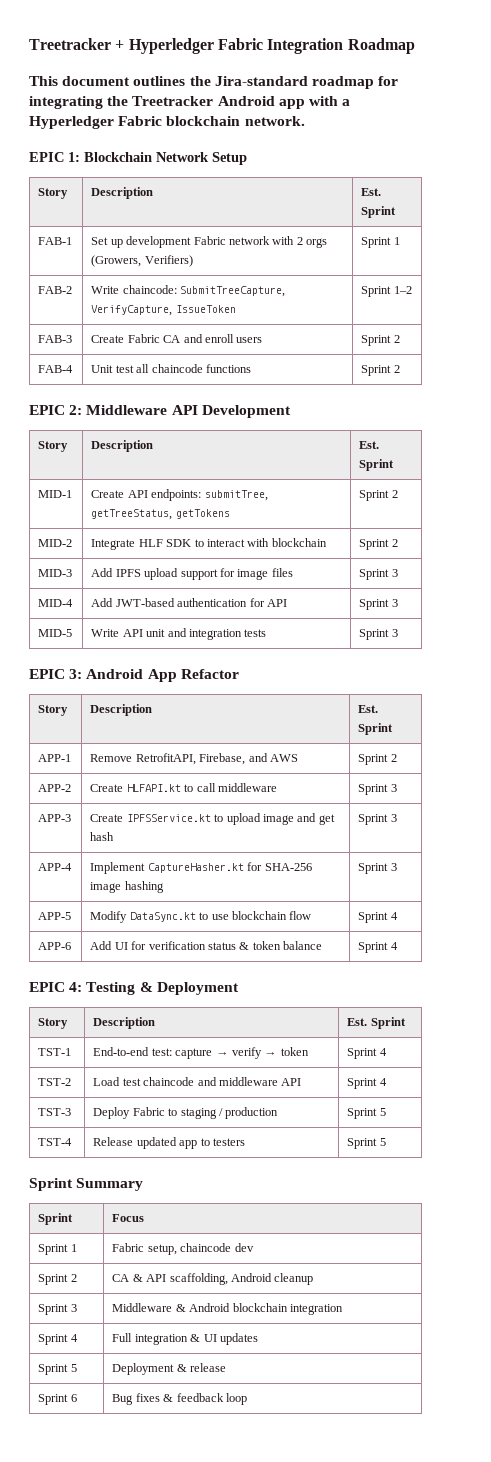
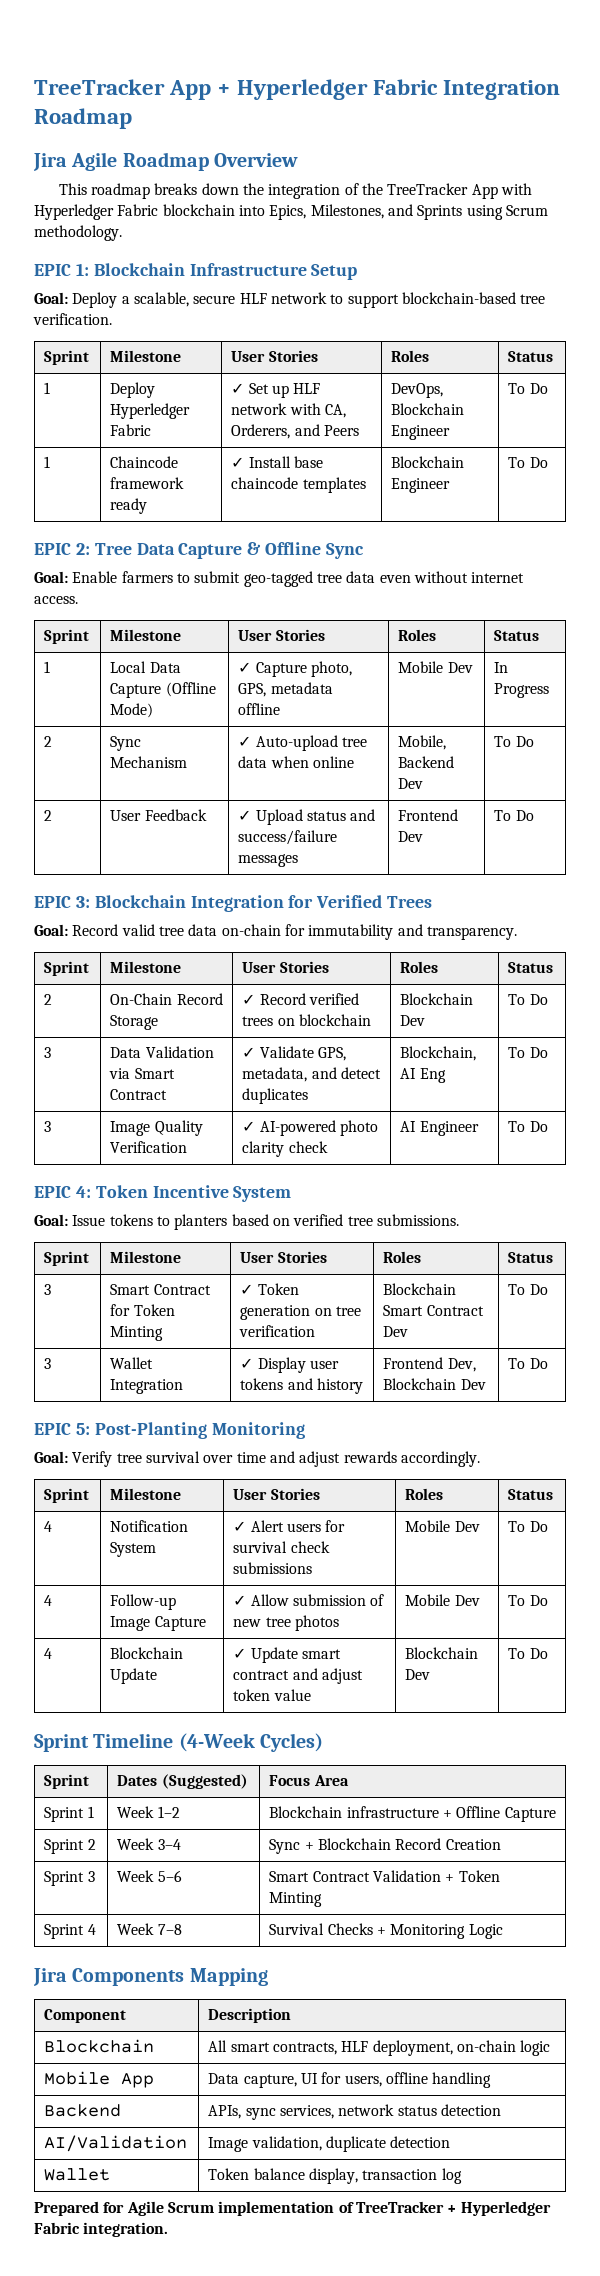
- Treetracker + Hyperledger Fabric Integration Roadmap
+ TreeTracker App + Hyperledger Fabric Integration Roadmap
- This document outlines the Jira-standard roadmap for integrating the Treetracker Android app with a Hyperledger Fabric blockchain network.
+ Jira Agile Roadmap Overview
+ This roadmap breaks down the integration of the TreeTracker App with Hyperledger Fabric blockchain into Epics, Milestones, and Sprints using Scrum methodology.
- EPIC 1: Blockchain Network Setup
- Story | Description | Est. Sprint
- FAB-1 | Set up development Fabric network with 2 orgs (Growers, Verifiers) | Sprint 1
- FAB-2 | Write chaincode: SubmitTreeCapture, VerifyCapture, IssueToken | Sprint 1–2
- FAB-3 | Create Fabric CA and enroll users | Sprint 2
- FAB-4 | Unit test all chaincode functions | Sprint 2
- EPIC 2: Middleware API Development
- Story | Description | Est. Sprint
- MID-1 | Create API endpoints: submitTree, getTreeStatus, getTokens | Sprint 2
- MID-2 | Integrate HLF SDK to interact with blockchain | Sprint 2
- MID-3 | Add IPFS upload support for image files | Sprint 3
- MID-4 | Add JWT-based authentication for API | Sprint 3
- MID-5 | Write API unit and integration tests | Sprint 3
- EPIC 3: Android App Refactor
- Story | Description | Est. Sprint
- APP-1 | Remove RetrofitAPI, Firebase, and AWS | Sprint 2
- APP-2 | Create HLFAPI.kt to call middleware | Sprint 3
- APP-3 | Create IPFSService.kt to upload image and get hash | Sprint 3
- APP-4 | Implement CaptureHasher.kt for SHA-256 image hashing | Sprint 3
- APP-5 | Modify DataSync.kt to use blockchain flow | Sprint 4
- APP-6 | Add UI for verification status & token balance | Sprint 4
- EPIC 4: Testing & Deployment
- Story | Description | Est. Sprint
- TST-1 | End-to-end test: capture → verify → token | Sprint 4
- TST-2 | Load test chaincode and middleware API | Sprint 4
- TST-3 | Deploy Fabric to staging / production | Sprint 5
- TST-4 | Release updated app to testers | Sprint 5
- Sprint Summary
- Sprint | Focus
+ EPIC 1: Blockchain Infrastructure Setup
+ Goal: Deploy a scalable, secure HLF network to support blockchain-based tree verification.
+ Sprint | Milestone | User Stories | Roles | Status
+ 1 | Deploy Hyperledger Fabric | ✓ Set up HLF network with CA, Orderers, and Peers | DevOps, Blockchain Engineer | To Do
+ 1 | Chaincode framework ready | ✓ Install base chaincode templates | Blockchain Engineer | To Do
+ EPIC 2: Tree Data Capture & Offline Sync
+ Goal: Enable farmers to submit geo-tagged tree data even without internet access.
+ Sprint | Milestone | User Stories | Roles | Status
+ 1 | Local Data Capture (Offline Mode) | ✓ Capture photo, GPS, metadata offline | Mobile Dev | In Progress
+ 2 | Sync Mechanism | ✓ Auto-upload tree data when online | Mobile, Backend Dev | To Do
+ 2 | User Feedback | ✓ Upload status and success/failure messages | Frontend Dev | To Do
+ EPIC 3: Blockchain Integration for Verified Trees
+ Goal: Record valid tree data on-chain for immutability and transparency.
+ Sprint | Milestone | User Stories | Roles | Status
+ 2 | On-Chain Record Storage | ✓ Record verified trees on blockchain | Blockchain Dev | To Do
+ 3 | Data Validation via Smart Contract | ✓ Validate GPS, metadata, and detect duplicates | Blockchain, AI Eng | To Do
+ 3 | Image Quality Verification | ✓ AI-powered photo clarity check | AI Engineer | To Do
+ EPIC 4: Token Incentive System
+ Goal: Issue tokens to planters based on verified tree submissions.
+ Sprint | Milestone | User Stories | Roles | Status
+ 3 | Smart Contract for Token Minting | ✓ Token generation on tree verification | Blockchain Smart Contract Dev | To Do
+ 3 | Wallet Integration | ✓ Display user tokens and history | Frontend Dev, Blockchain Dev | To Do
+ EPIC 5: Post-Planting Monitoring
+ Goal: Verify tree survival over time and adjust rewards accordingly.
+ Sprint | Milestone | User Stories | Roles | Status
+ 4 | Notification System | ✓ Alert users for survival check submissions | Mobile Dev | To Do
+ 4 | Follow-up Image Capture | ✓ Allow submission of new tree photos | Mobile Dev | To Do
+ 4 | Blockchain Update | ✓ Update smart contract and adjust token value | Blockchain Dev | To Do
+ Sprint Timeline (4-Week Cycles)
+ Sprint | Dates (Suggested) | Focus Area
- Sprint 1 | Fabric setup, chaincode dev
- Sprint 2 | CA & API scaffolding, Android cleanup
- Sprint 3 | Middleware & Android blockchain integration
- Sprint 4 | Full integration & UI updates
- Sprint 5 | Deployment & release
- Sprint 6 | Bug fixes & feedback loop
+ Sprint 1 | Week 1–2 | Blockchain infrastructure + Offline Capture
+ Sprint 2 | Week 3–4 | Sync + Blockchain Record Creation
+ Sprint 3 | Week 5–6 | Smart Contract Validation + Token Minting
+ Sprint 4 | Week 7–8 | Survival Checks + Monitoring Logic
+ Jira Components Mapping
+ Component | Description
+ Blockchain | All smart contracts, HLF deployment, on-chain logic
+ Mobile App | Data capture, UI for users, offline handling
+ Backend | APIs, sync services, network status detection
+ AI/Validation | Image validation, duplicate detection
+ Wallet | Token balance display, transaction log
+ Prepared for Agile Scrum implementation of TreeTracker + Hyperledger Fabric integration.

